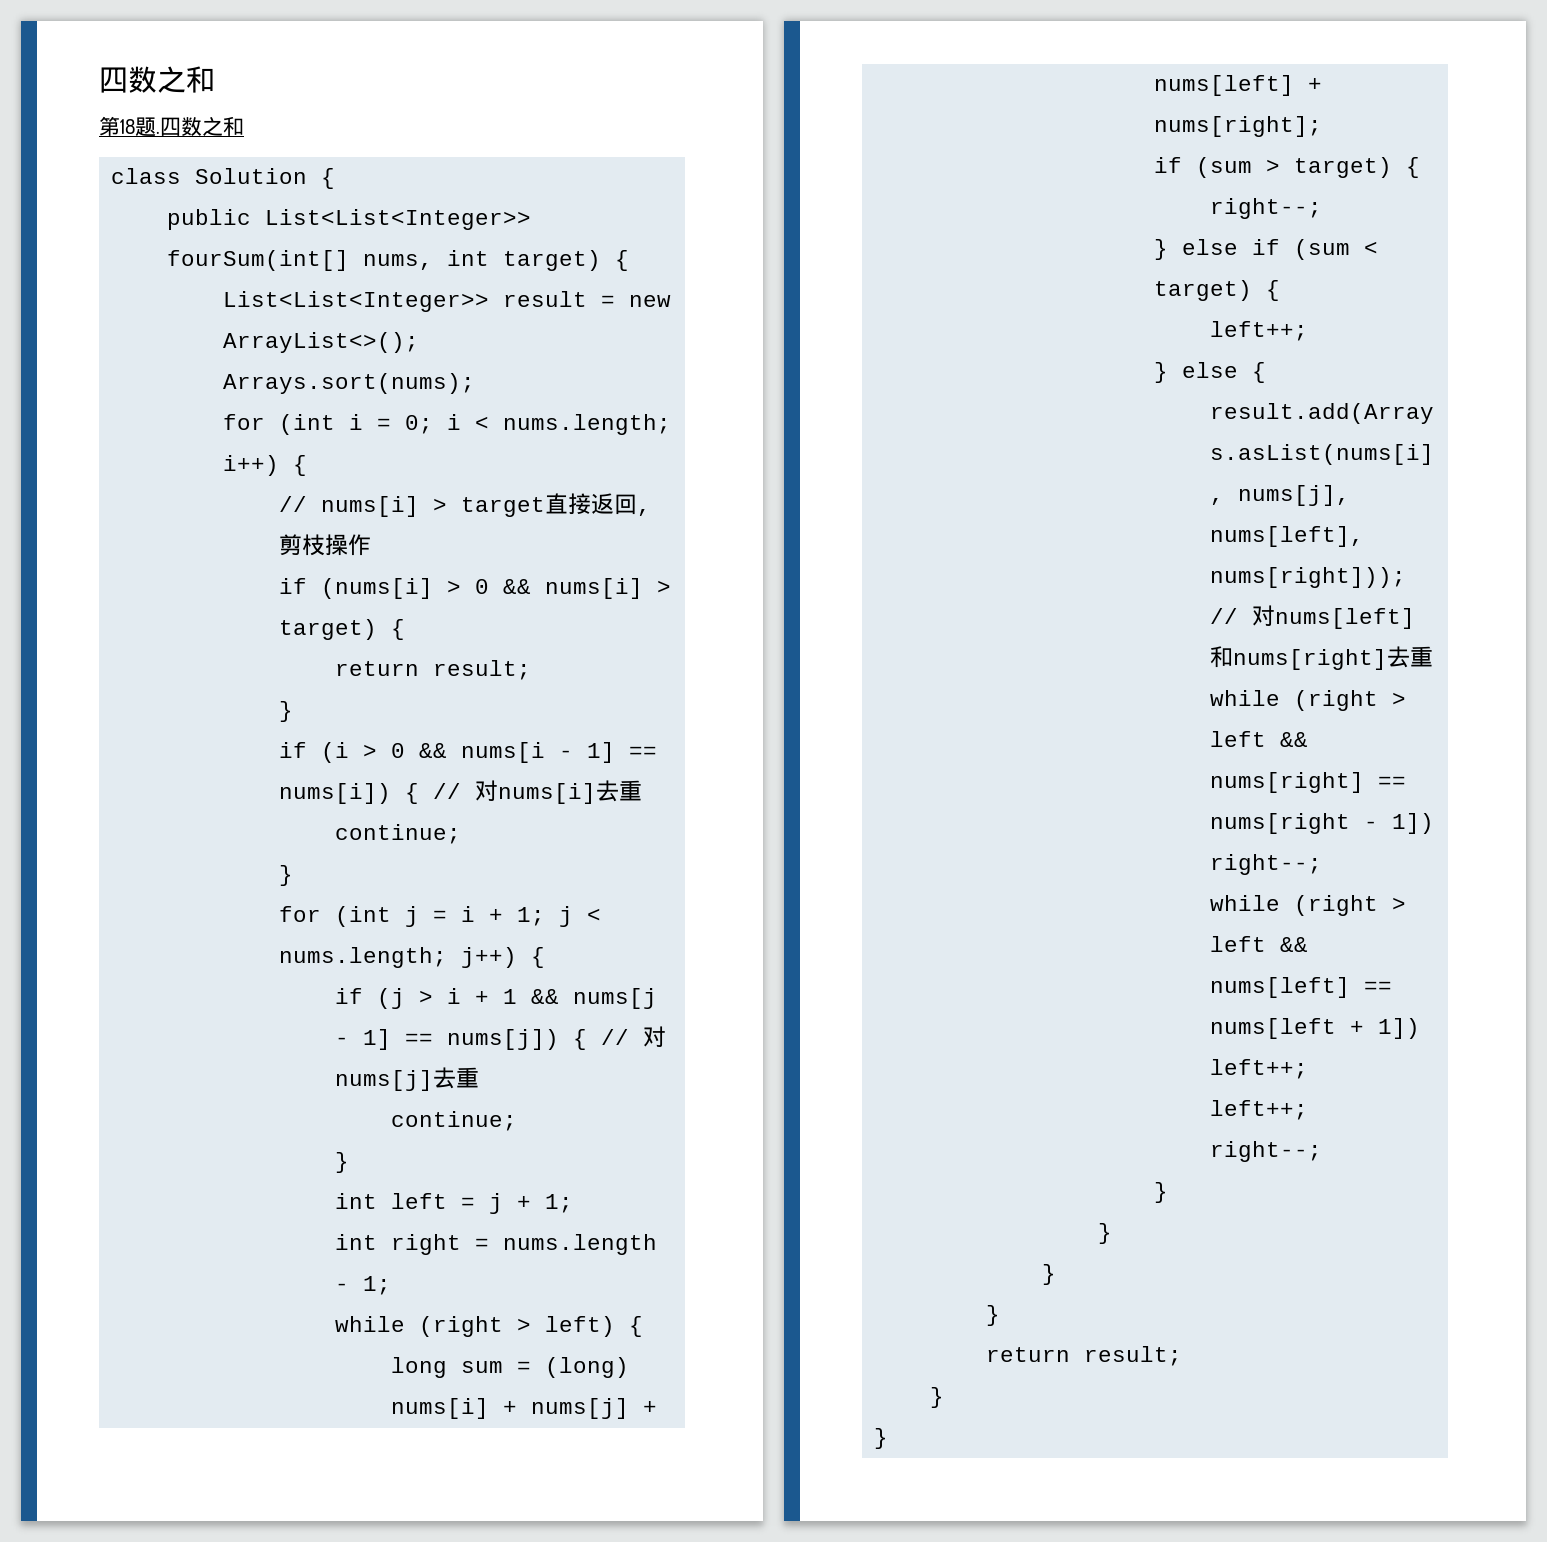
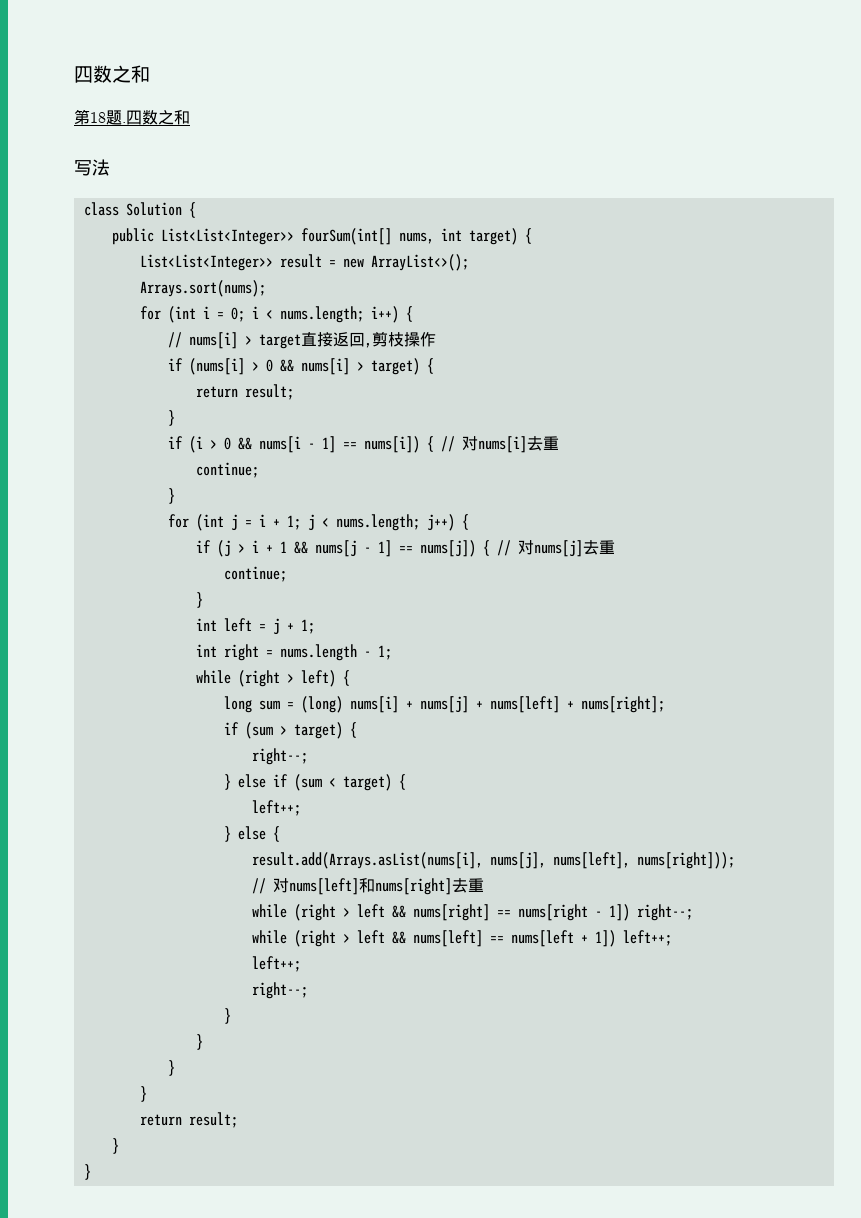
+ 写法

